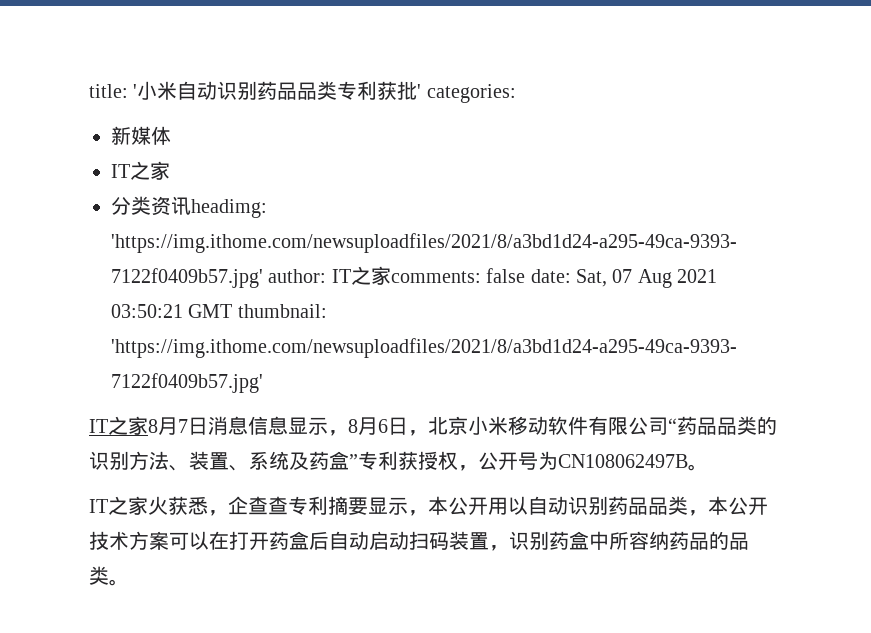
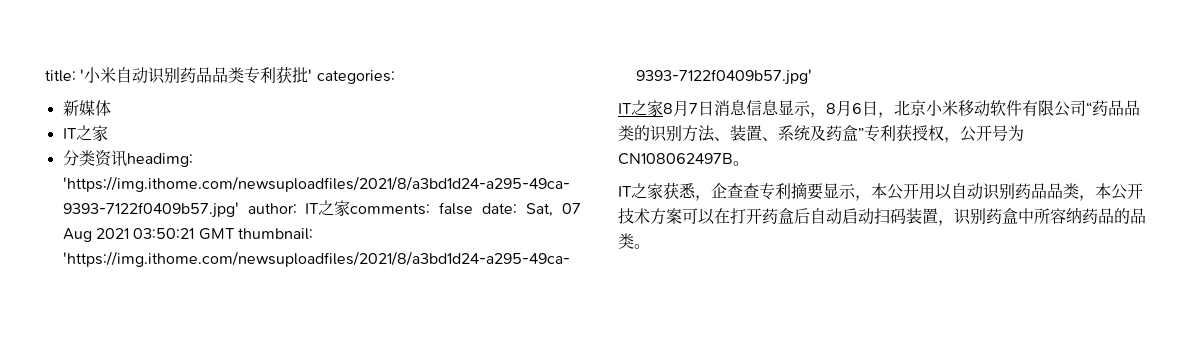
- IT之家火获悉，企查查专利摘要显示，本公开用以自动识别药品品类，本公开技术方案可以在打开药盒后自动启动扫码装置，识别药盒中所容纳药品的品类。
+ IT之家获悉，企查查专利摘要显示，本公开用以自动识别药品品类，本公开技术方案可以在打开药盒后自动启动扫码装置，识别药盒中所容纳药品的品类。

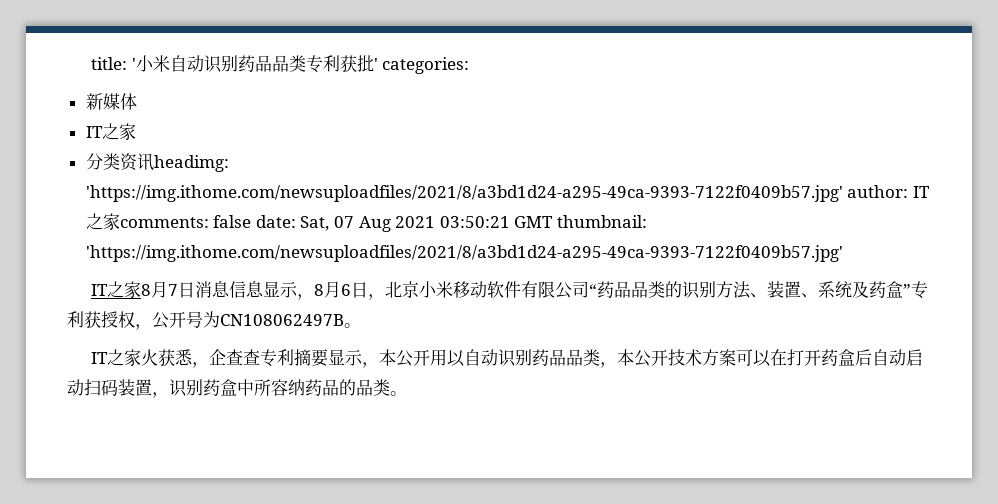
- IT之家获悉，企查查专利摘要显示，本公开用以自动识别药品品类，本公开技术方案可以在打开药盒后自动启动扫码装置，识别药盒中所容纳药品的品类。
+ IT之家火获悉，企查查专利摘要显示，本公开用以自动识别药品品类，本公开技术方案可以在打开药盒后自动启动扫码装置，识别药盒中所容纳药品的品类。

